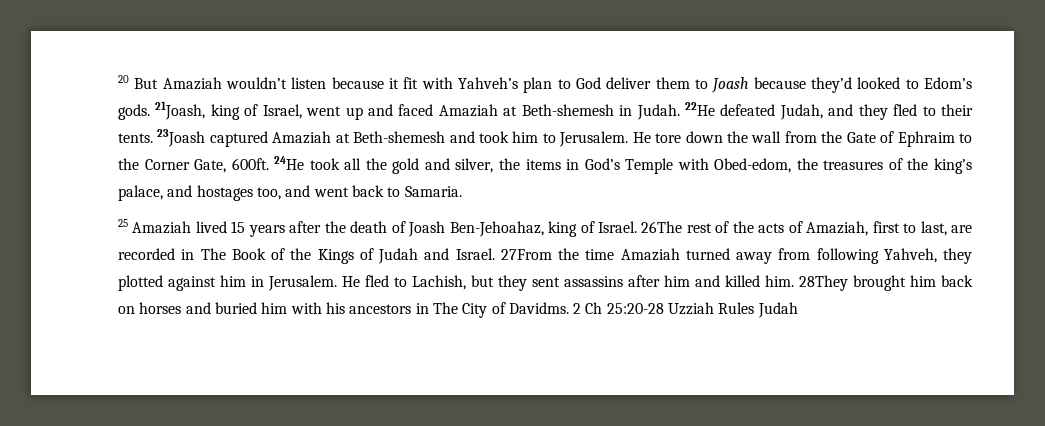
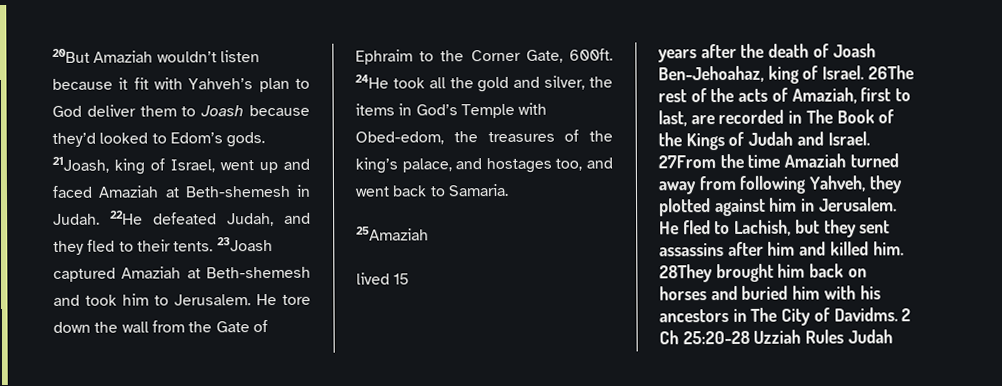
- 20 But Amaziah wouldn’t listen because it fit with Yahveh’s plan to God deliver them to Joash because they’d looked to Edom’s gods.
+ 20But Amaziah wouldn’t listen because it fit with Yahveh’s plan to God deliver them to Joash because they’d looked to Edom’s gods.
- 25 Amaziah lived 15 years after the death of Joash Ben-Jehoahaz, king of Israel.
+ 25Amaziah
+ lived 15
+ years after the death of Joash Ben-Jehoahaz, king of Israel.

